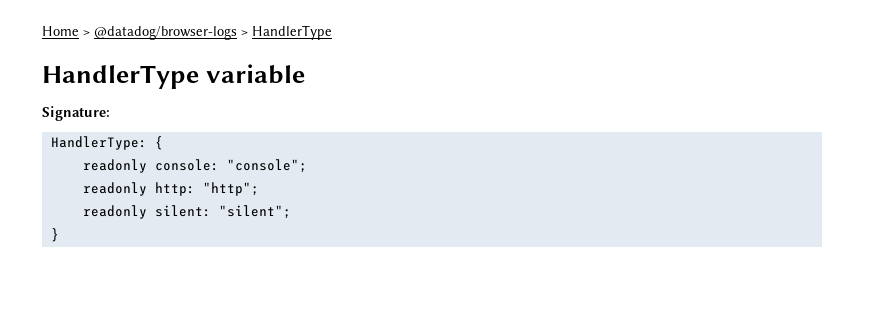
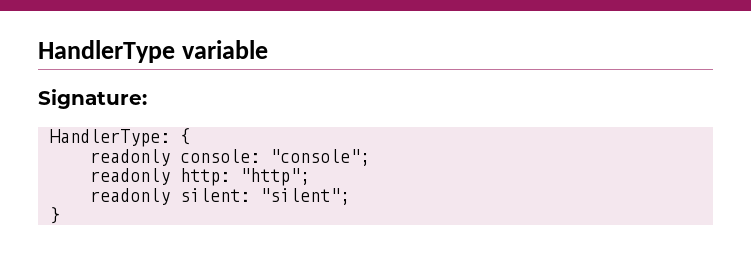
- Home > @datadog/browser-logs > HandlerType

